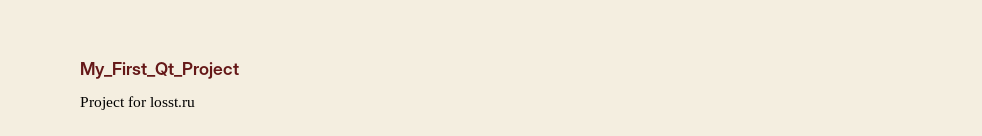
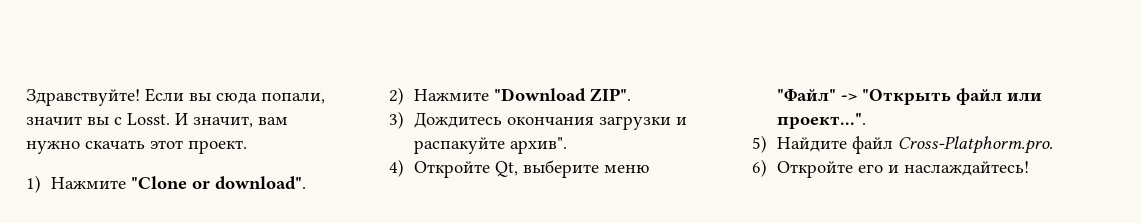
- My_First_Qt_Project
- Project for losst.ru
+ Здравствуйте! Если вы сюда попали, значит вы с Losst. И значит, вам нужно скачать этот проект.
+ 1) Нажмите "Clone or download".
+ 2) Нажмите "Download ZIP".
+ 3) Дождитесь окончания загрузки и распакуйте архив".
+ 4) Откройте Qt, выберите меню "Файл" -> "Открыть файл или проект...".
+ 5) Найдите файл Cross-Platphorm.pro.
+ 6) Откройте его и наслаждайтесь!

